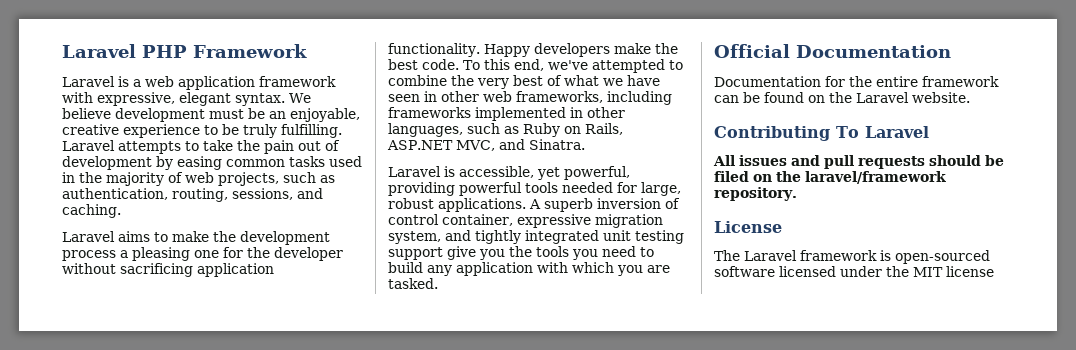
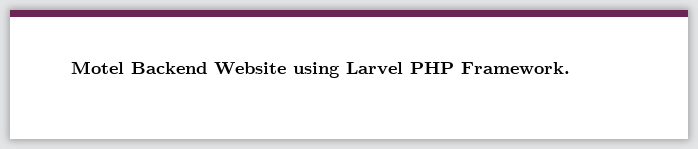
- Laravel PHP Framework
- Laravel is a web application framework with expressive, elegant syntax. We believe development must be an enjoyable, creative experience to be truly fulfilling. Laravel attempts to take the pain out of development by easing common tasks used in the majority of web projects, such as authentication, routing, sessions, and caching.
- Laravel aims to make the development process a pleasing one for the developer without sacrificing application functionality. Happy developers make the best code. To this end, we've attempted to combine the very best of what we have seen in other web frameworks, including frameworks implemented in other languages, such as Ruby on Rails, ASP.NET MVC, and Sinatra.
- Laravel is accessible, yet powerful, providing powerful tools needed for large, robust applications. A superb inversion of control container, expressive migration system, and tightly integrated unit testing support give you the tools you need to build any application with which you are tasked.
- Official Documentation
- Documentation for the entire framework can be found on the Laravel website.
- Contributing To Laravel
- All issues and pull requests should be filed on the laravel/framework repository.
- License
- The Laravel framework is open-sourced software licensed under the MIT license
+ Motel Backend Website using Larvel PHP Framework.

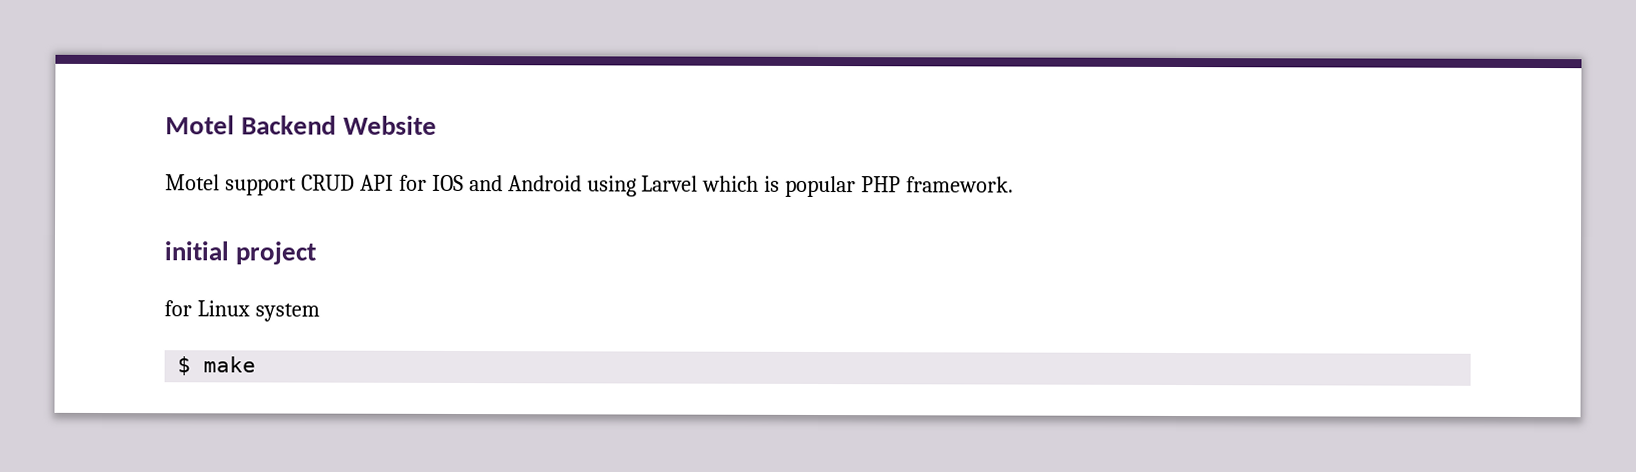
- Motel Backend Website using Larvel PHP Framework.
+ Motel Backend Website
+ Motel support CRUD API for IOS and Android using Larvel which is popular PHP framework.
+ initial project
+ for Linux system
+ $ make

